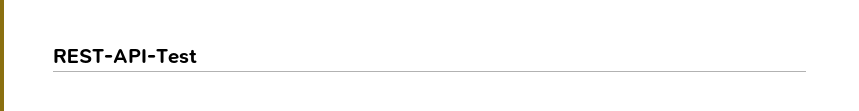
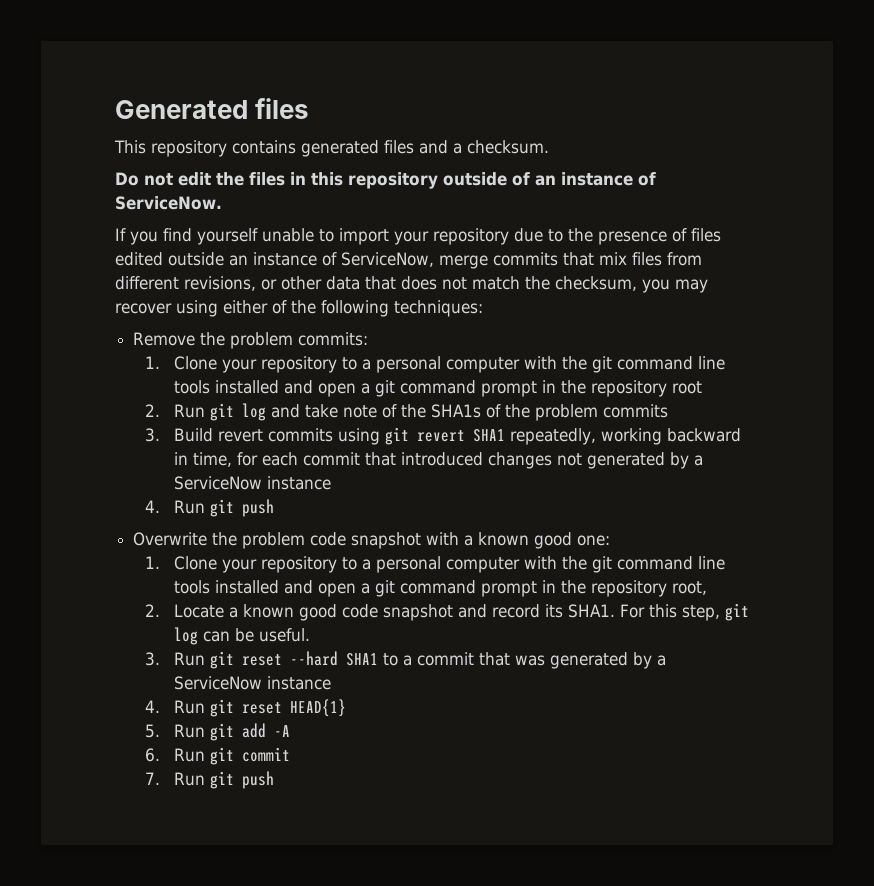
- REST-API-Test
+ Generated files
+ This repository contains generated files and a checksum.
+ Do not edit the files in this repository outside of an instance of ServiceNow.
+ If you find yourself unable to import your repository due to the presence of files edited outside an instance of ServiceNow, merge commits that mix files from different revisions, or other data that does not match the checksum, you may recover using either of the following techniques:
+ Remove the problem commits:
+ 1. Clone your repository to a personal computer with the git command line tools installed and open a git command prompt in the repository root
+ 2. Run git log and take note of the SHA1s of the problem commits
+ 3. Build revert commits using git revert SHA1 repeatedly, working backward in time, for each commit that introduced changes not generated by a ServiceNow instance
+ 4. Run git push
+ Overwrite the problem code snapshot with a known good one:
+ 1. Clone your repository to a personal computer with the git command line tools installed and open a git command prompt in the repository root,
+ 2. Locate a known good code snapshot and record its SHA1. For this step, git log can be useful.
+ 3. Run git reset --hard SHA1 to a commit that was generated by a ServiceNow instance
+ 4. Run git reset HEAD{1}
+ 5. Run git add -A
+ 6. Run git commit
+ 7. Run git push

